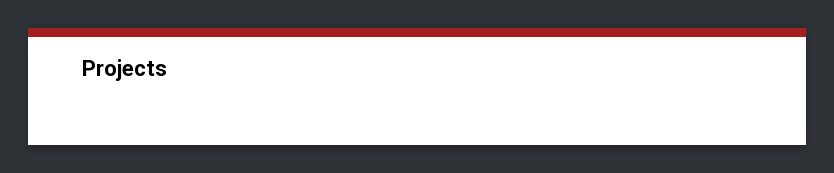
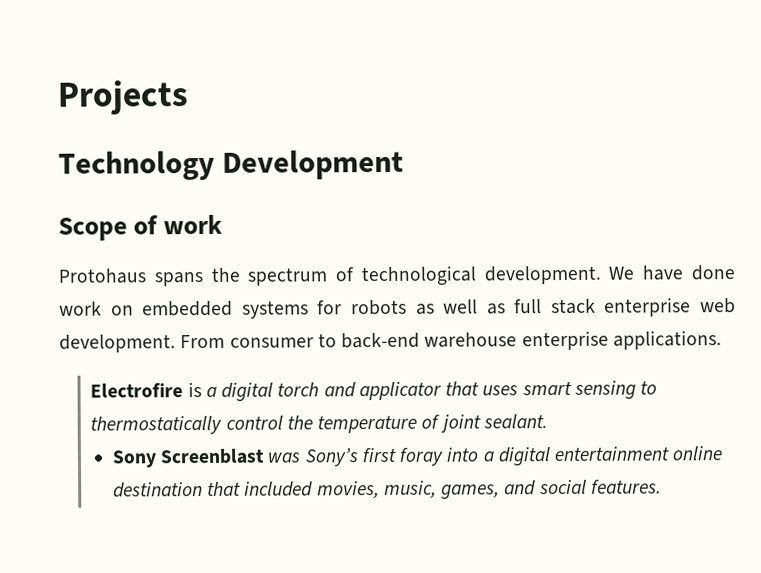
+ Technology Development
+ Scope of work
+ Protohaus spans the spectrum of technological development. We have done work on embedded systems for robots as well as full stack enterprise web development. From consumer to back-end warehouse enterprise applications.
+ Electrofire is a digital torch and applicator that uses smart sensing to thermostatically control the temperature of joint sealant.
+ Sony Screenblast was Sony’s first foray into a digital entertainment online destination that included movies, music, games, and social features.

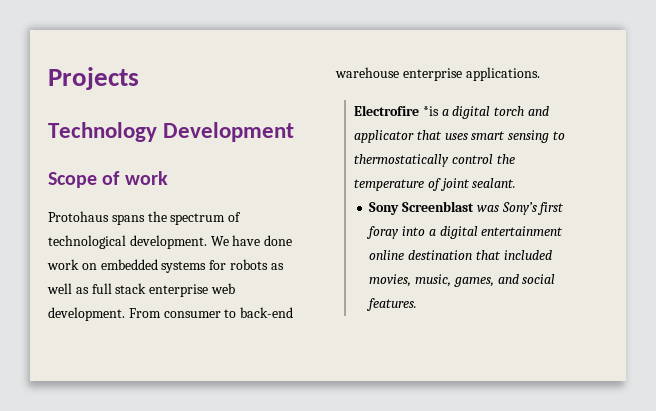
- Electrofire is a digital torch and applicator that uses smart sensing to thermostatically control the temperature of joint sealant.
+ Electrofire *is a digital torch and applicator that uses smart sensing to thermostatically control the temperature of joint sealant.

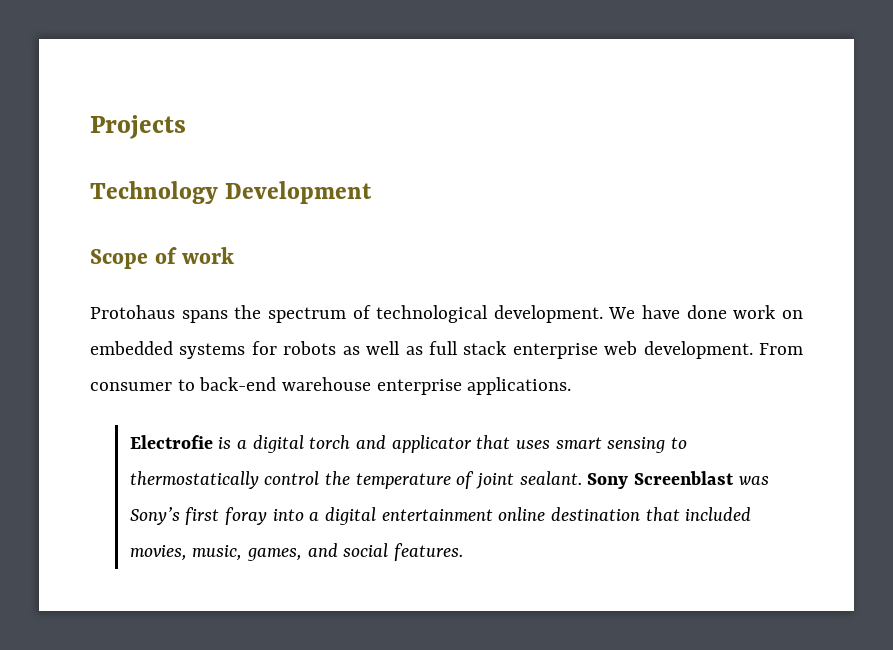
- Electrofire *is a digital torch and applicator that uses smart sensing to thermostatically control the temperature of joint sealant.
- Sony Screenblast was Sony’s first foray into a digital entertainment online destination that included movies, music, games, and social features.
+ Electrofie is a digital torch and applicator that uses smart sensing to thermostatically control the temperature of joint sealant. Sony Screenblast was Sony’s first foray into a digital entertainment online destination that included movies, music, games, and social features.

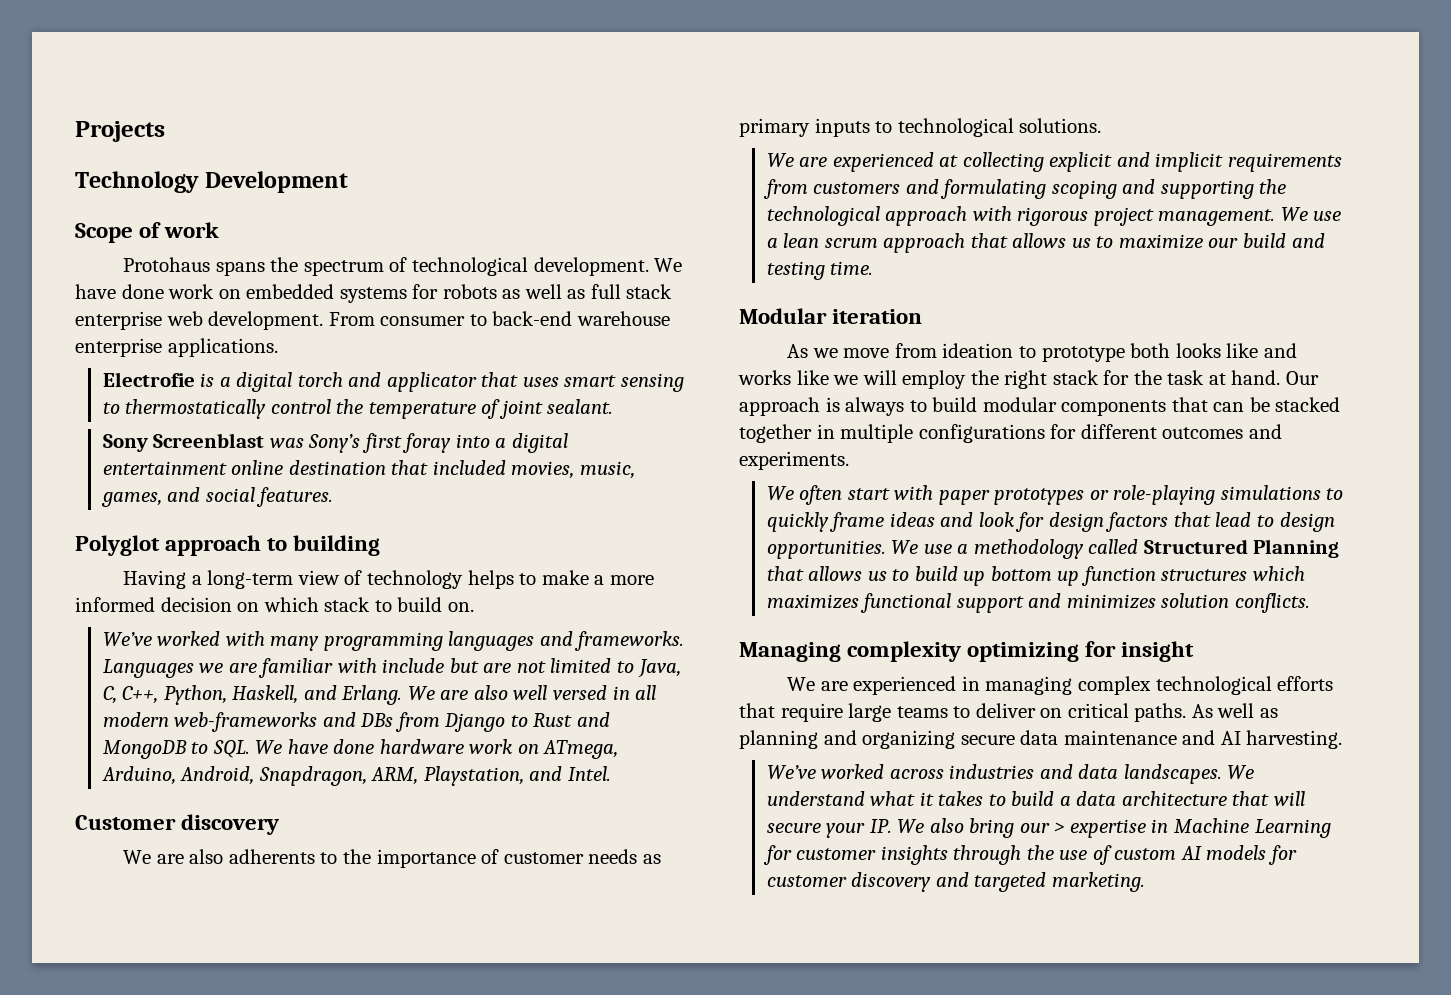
- Electrofie is a digital torch and applicator that uses smart sensing to thermostatically control the temperature of joint sealant. Sony Screenblast was Sony’s first foray into a digital entertainment online destination that included movies, music, games, and social features.
+ Electrofie is a digital torch and applicator that uses smart sensing to thermostatically control the temperature of joint sealant.
+ Sony Screenblast was Sony’s first foray into a digital entertainment online destination that included movies, music, games, and social features.
+ Polyglot approach to building
+ Having a long-term view of technology helps to make a more informed decision on which stack to build on.
+ We’ve worked with many programming languages and frameworks. Languages we are familiar with include but are not limited to Java, C, C++, Python, Haskell, and Erlang. We are also well versed in all modern web-frameworks and DBs from Django to Rust and MongoDB to SQL. We have done hardware work on ATmega, Arduino, Android, Snapdragon, ARM, Playstation, and Intel.
+ Customer discovery
+ We are also adherents to the importance of customer needs as primary inputs to technological solutions.
+ We are experienced at collecting explicit and implicit requirements from customers and formulating scoping and supporting the technological approach with rigorous project management. We use a lean scrum approach that allows us to maximize our build and testing time.
+ Modular iteration
+ As we move from ideation to prototype both looks like and works like we will employ the right stack for the task at hand. Our approach is always to build modular components that can be stacked together in multiple configurations for different outcomes and experiments.
+ We often start with paper prototypes or role-playing simulations to quickly frame ideas and look for design factors that lead to design opportunities. We use a methodology called Structured Planning that allows us to build up bottom up function structures which maximizes functional support and minimizes solution conflicts.
+ Managing complexity optimizing for insight
+ We are experienced in managing complex technological efforts that require large teams to deliver on critical paths. As well as planning and organizing secure data maintenance and AI harvesting.
+ We’ve worked across industries and data landscapes. We understand what it takes to build a data architecture that will secure your IP. We also bring our > expertise in Machine Learning for customer insights through the use of custom AI models for customer discovery and targeted marketing.

